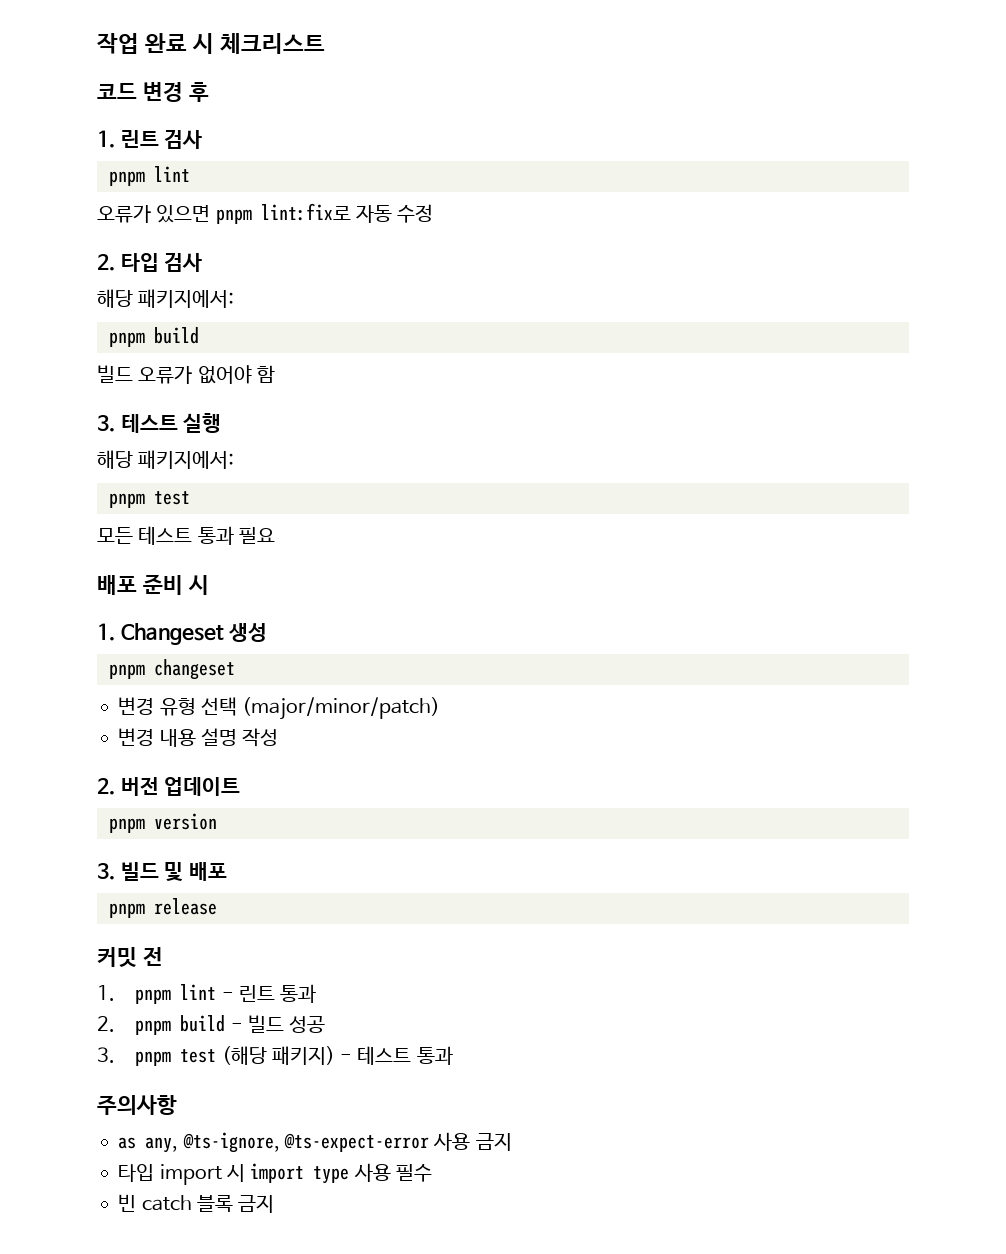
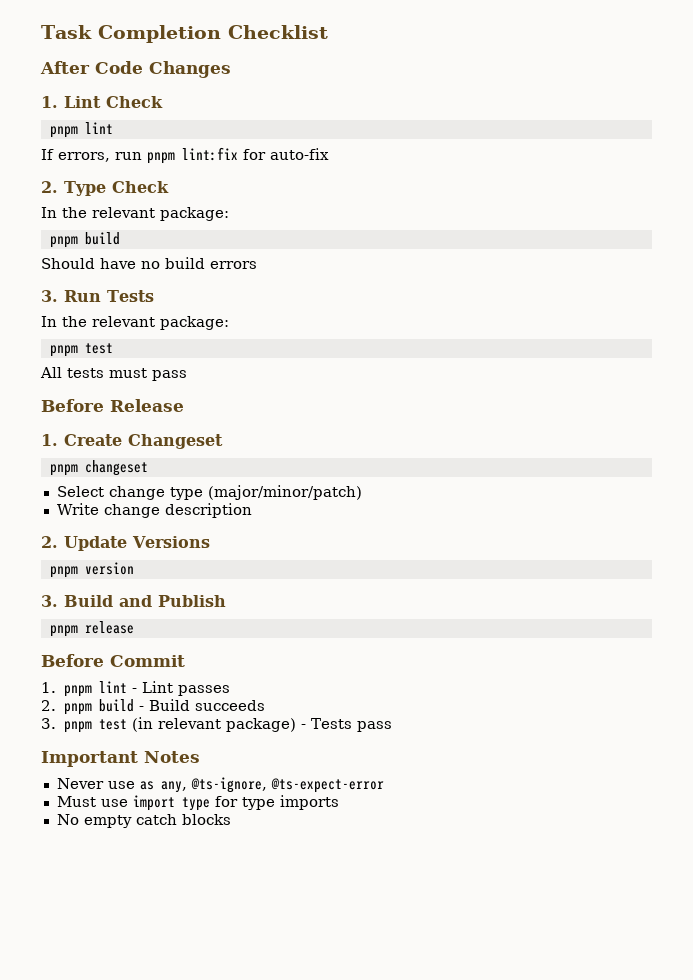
- 작업 완료 시 체크리스트
- 코드 변경 후
- 1. 린트 검사
+ Task Completion Checklist
+ After Code Changes
+ 1. Lint Check
- 오류가 있으면 pnpm lint:fix로 자동 수정
- 2. 타입 검사
- 해당 패키지에서:
+ If errors, run pnpm lint:fix for auto-fix
+ 2. Type Check
+ In the relevant package:
  pnpm build
- 빌드 오류가 없어야 함
- 3. 테스트 실행
- 해당 패키지에서:
+ Should have no build errors
+ 3. Run Tests
+ In the relevant package:
  pnpm test
- 모든 테스트 통과 필요
- 배포 준비 시
- 1. Changeset 생성
+ All tests must pass
+ Before Release
+ 1. Create Changeset
- 변경 유형 선택 (major/minor/patch)
- 변경 내용 설명 작성
- 2. 버전 업데이트
+ Select change type (major/minor/patch)
+ Write change description
+ 2. Update Versions
- 3. 빌드 및 배포
+ 3. Build and Publish
- 커밋 전
+ Before Commit
- 1. pnpm lint - 린트 통과
+ 1. pnpm lint - Lint passes
- 2. pnpm build - 빌드 성공
+ 2. pnpm build - Build succeeds
- 3. pnpm test (해당 패키지) - 테스트 통과
- 주의사항
- as any, @ts-ignore, @ts-expect-error 사용 금지
- 타입 import 시 import type 사용 필수
- 빈 catch 블록 금지
+ 3. pnpm test (in relevant package) - Tests pass
+ Important Notes
+ Never use as any, @ts-ignore, @ts-expect-error
+ Must use import type for type imports
+ No empty catch blocks

